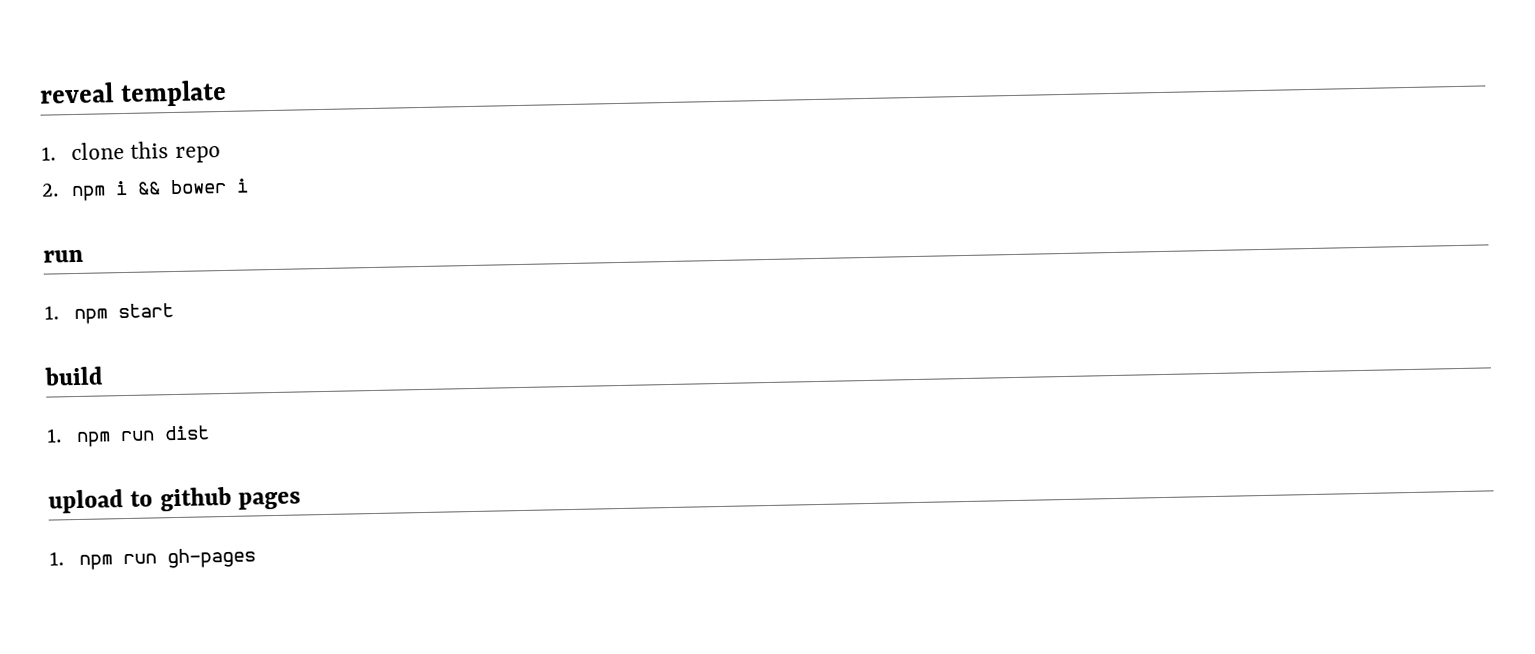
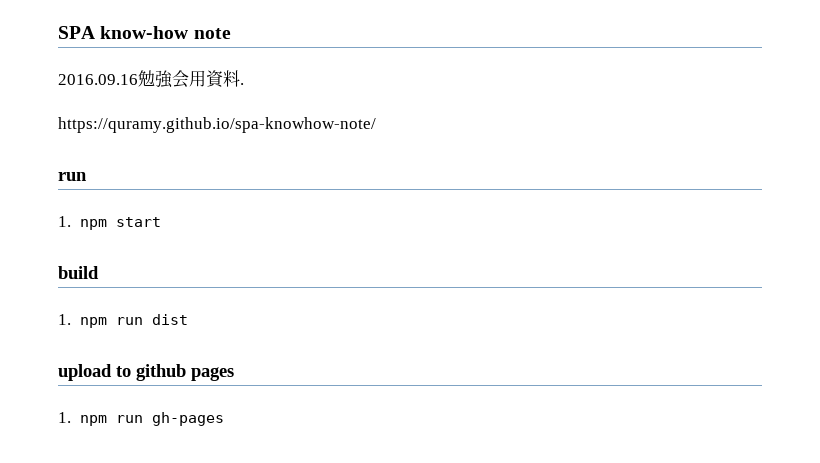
- reveal template
- 1. clone this repo
- 2. npm i && bower i
+ SPA know-how note
+ 2016.09.16勉強会用資料.
+ https://quramy.github.io/spa-knowhow-note/

